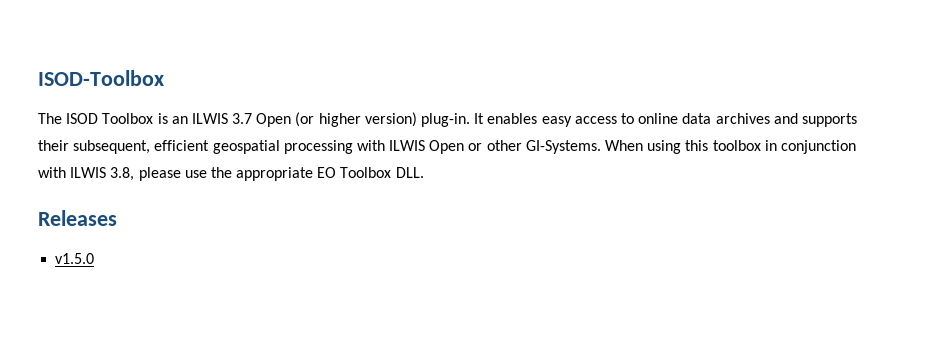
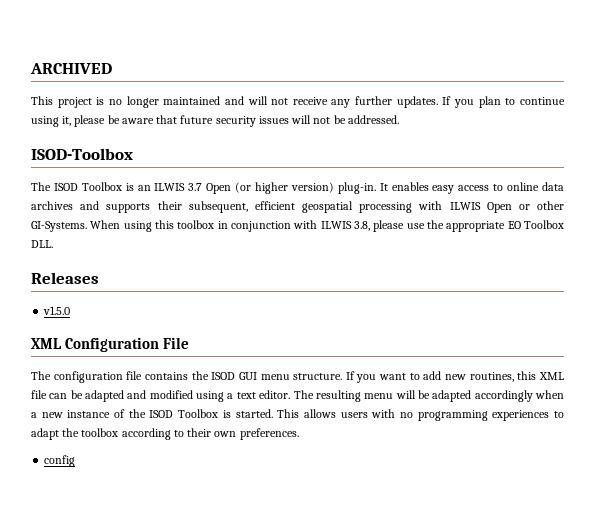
+ ARCHIVED
+ This project is no longer maintained and will not receive any further updates. If you plan to continue using it, please be aware that future security issues will not be addressed.
+ XML Configuration File
+ The configuration file contains the ISOD GUI menu structure. If you want to add new routines, this XML file can be adapted and modified using a text editor. The resulting menu will be adapted accordingly when a new instance of the ISOD Toolbox is started. This allows users with no programming experiences to adapt the toolbox according to their own preferences.
+ config

